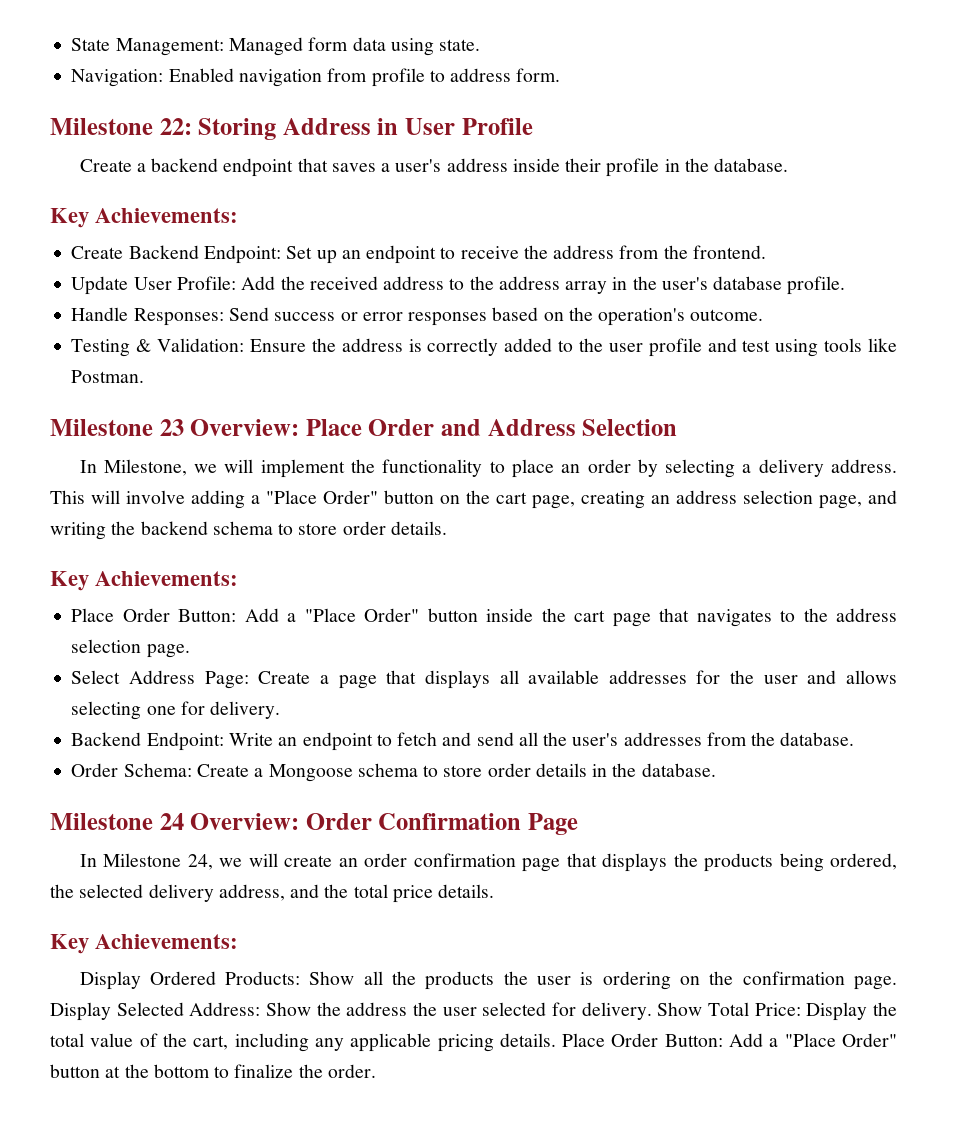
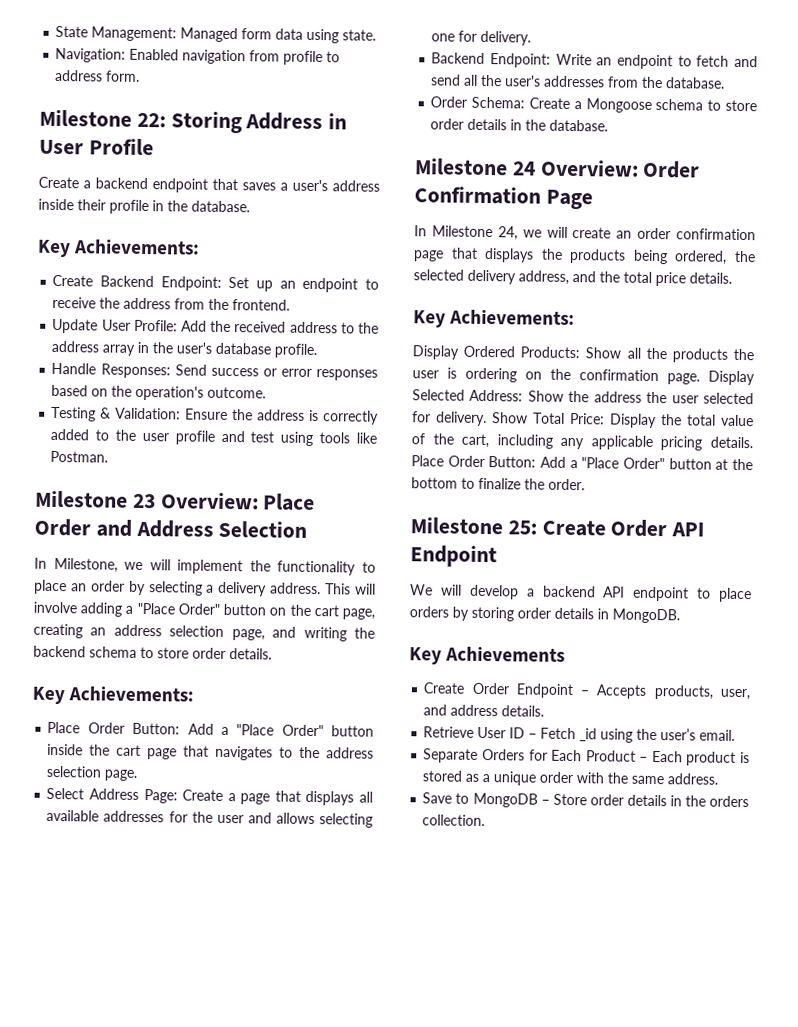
+ Milestone 25: Create Order API Endpoint
+ We will develop a backend API endpoint to place orders by storing order details in MongoDB.
+ Key Achievements
+ Create Order Endpoint – Accepts products, user, and address details.
+ Retrieve User ID – Fetch _id using the user’s email.
+ Separate Orders for Each Product – Each product is stored as a unique order with the same address.
+ Save to MongoDB – Store order details in the orders collection.

